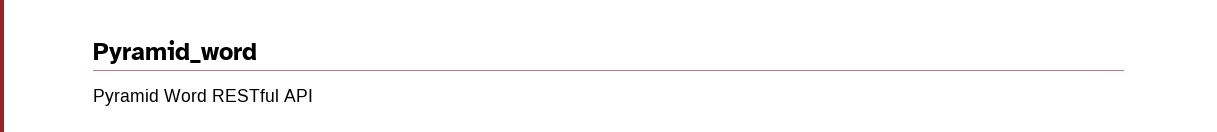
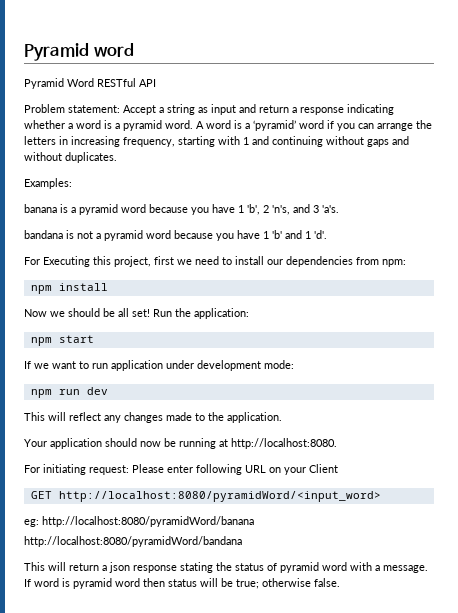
- Pyramid_word
+ Pyramid word
+ Problem statement: Accept a string as input and return a response indicating whether a word is a pyramid word. A word is a ‘pyramid’ word if you can arrange the letters in increasing frequency, starting with 1 and continuing without gaps and without duplicates.
+ Examples:
+ banana is a pyramid word because you have 1 'b', 2 'n's, and 3 'a's.
+ bandana is not a pyramid word because you have 1 'b' and 1 'd'.
+ For Executing this project, first we need to install our dependencies from npm:
+ npm install
+ Now we should be all set! Run the application:
+ npm start
+ If we want to run application under development mode:
+ npm run dev
+ This will reflect any changes made to the application.
+ Your application should now be running at http://localhost:8080.
+ For initiating request: Please enter following URL on your Client
+ GET http://localhost:8080/pyramidWord/<input_word>
+ eg: http://localhost:8080/pyramidWord/banana
+ http://localhost:8080/pyramidWord/bandana
+ This will return a json response stating the status of pyramid word with a message. If word is pyramid word then status will be true; otherwise false.

